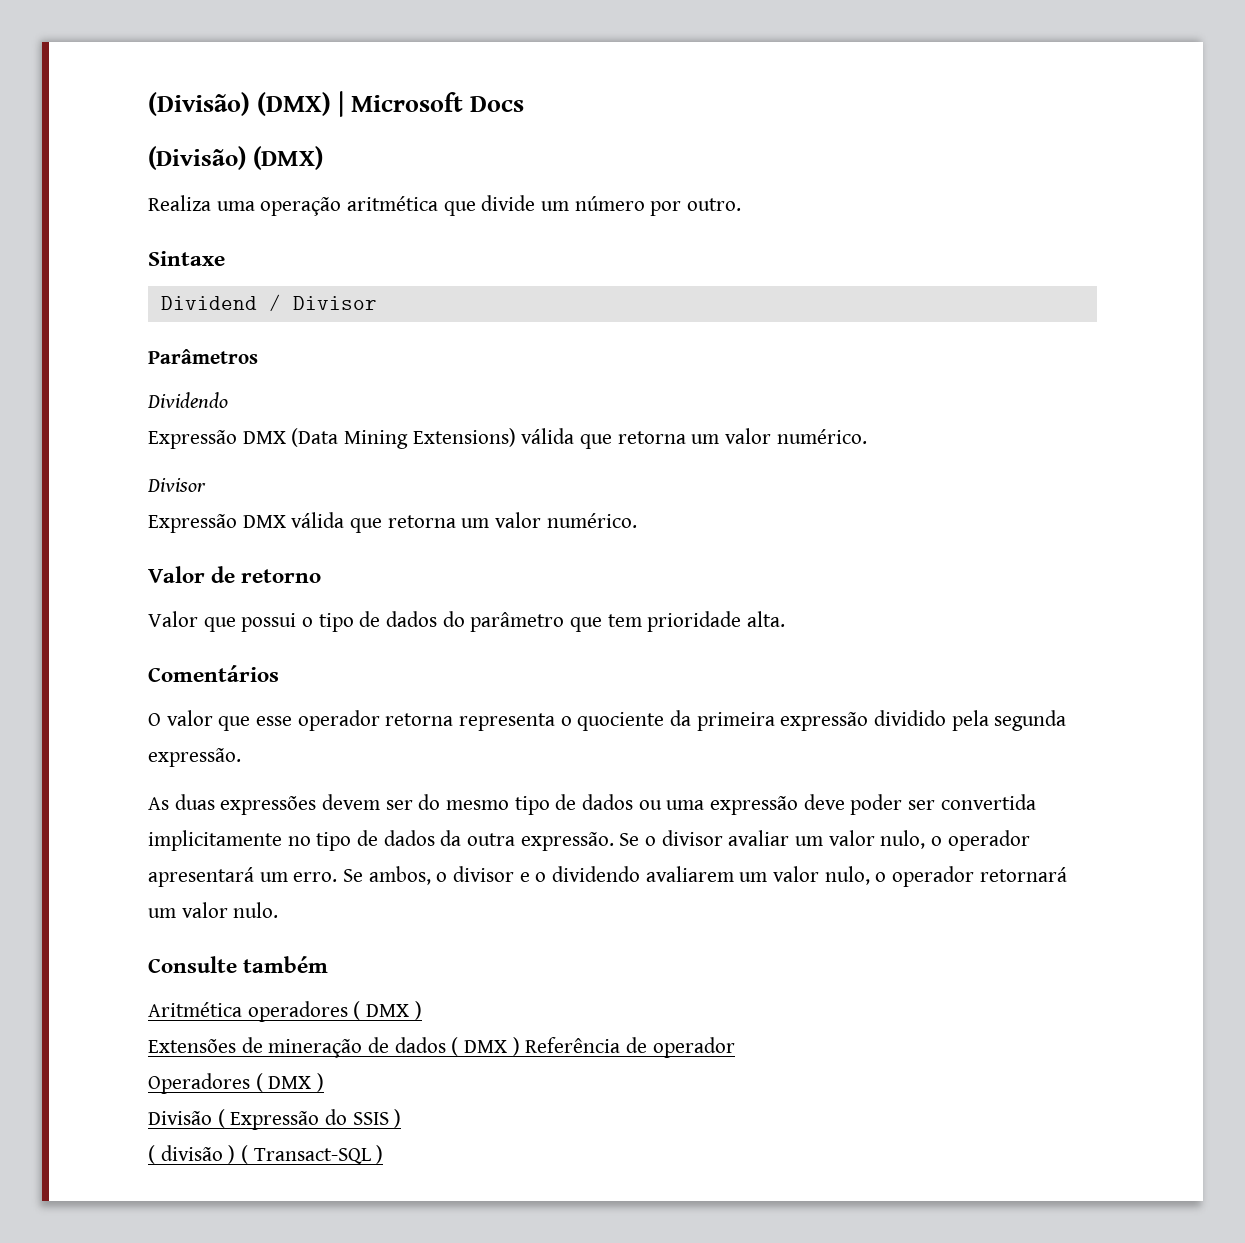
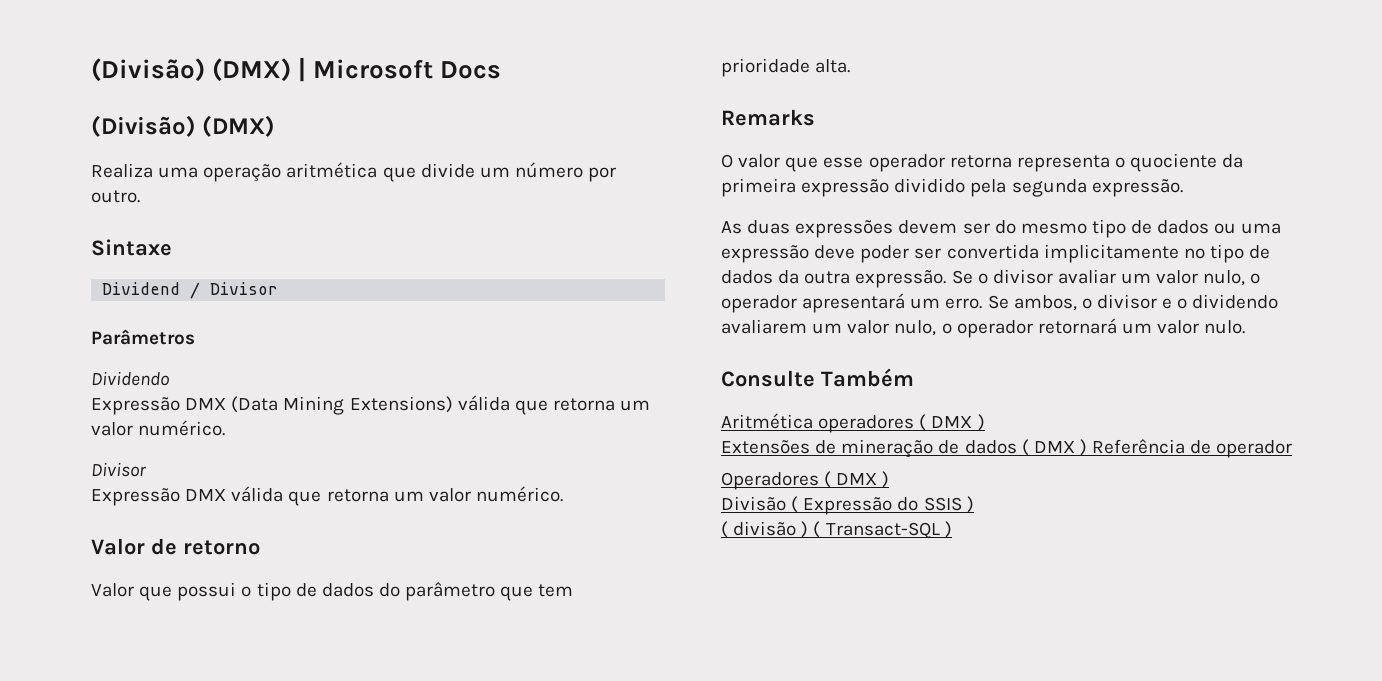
- Comentários
+ Remarks
- Consulte também
+ Consulte Também

